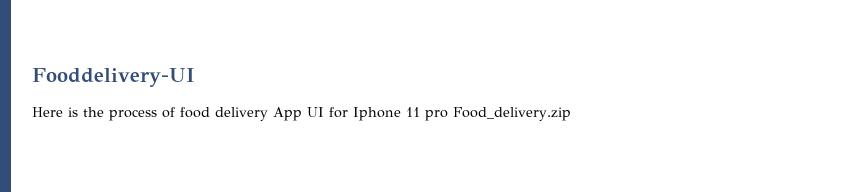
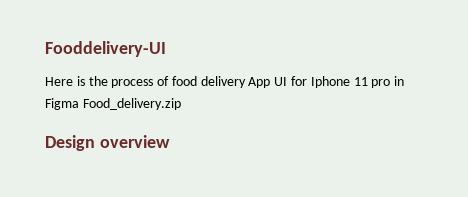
- Here is the process of food delivery App UI for Iphone 11 pro Food_delivery.zip
+ Here is the process of food delivery App UI for Iphone 11 pro in Figma Food_delivery.zip
+ Design overview

